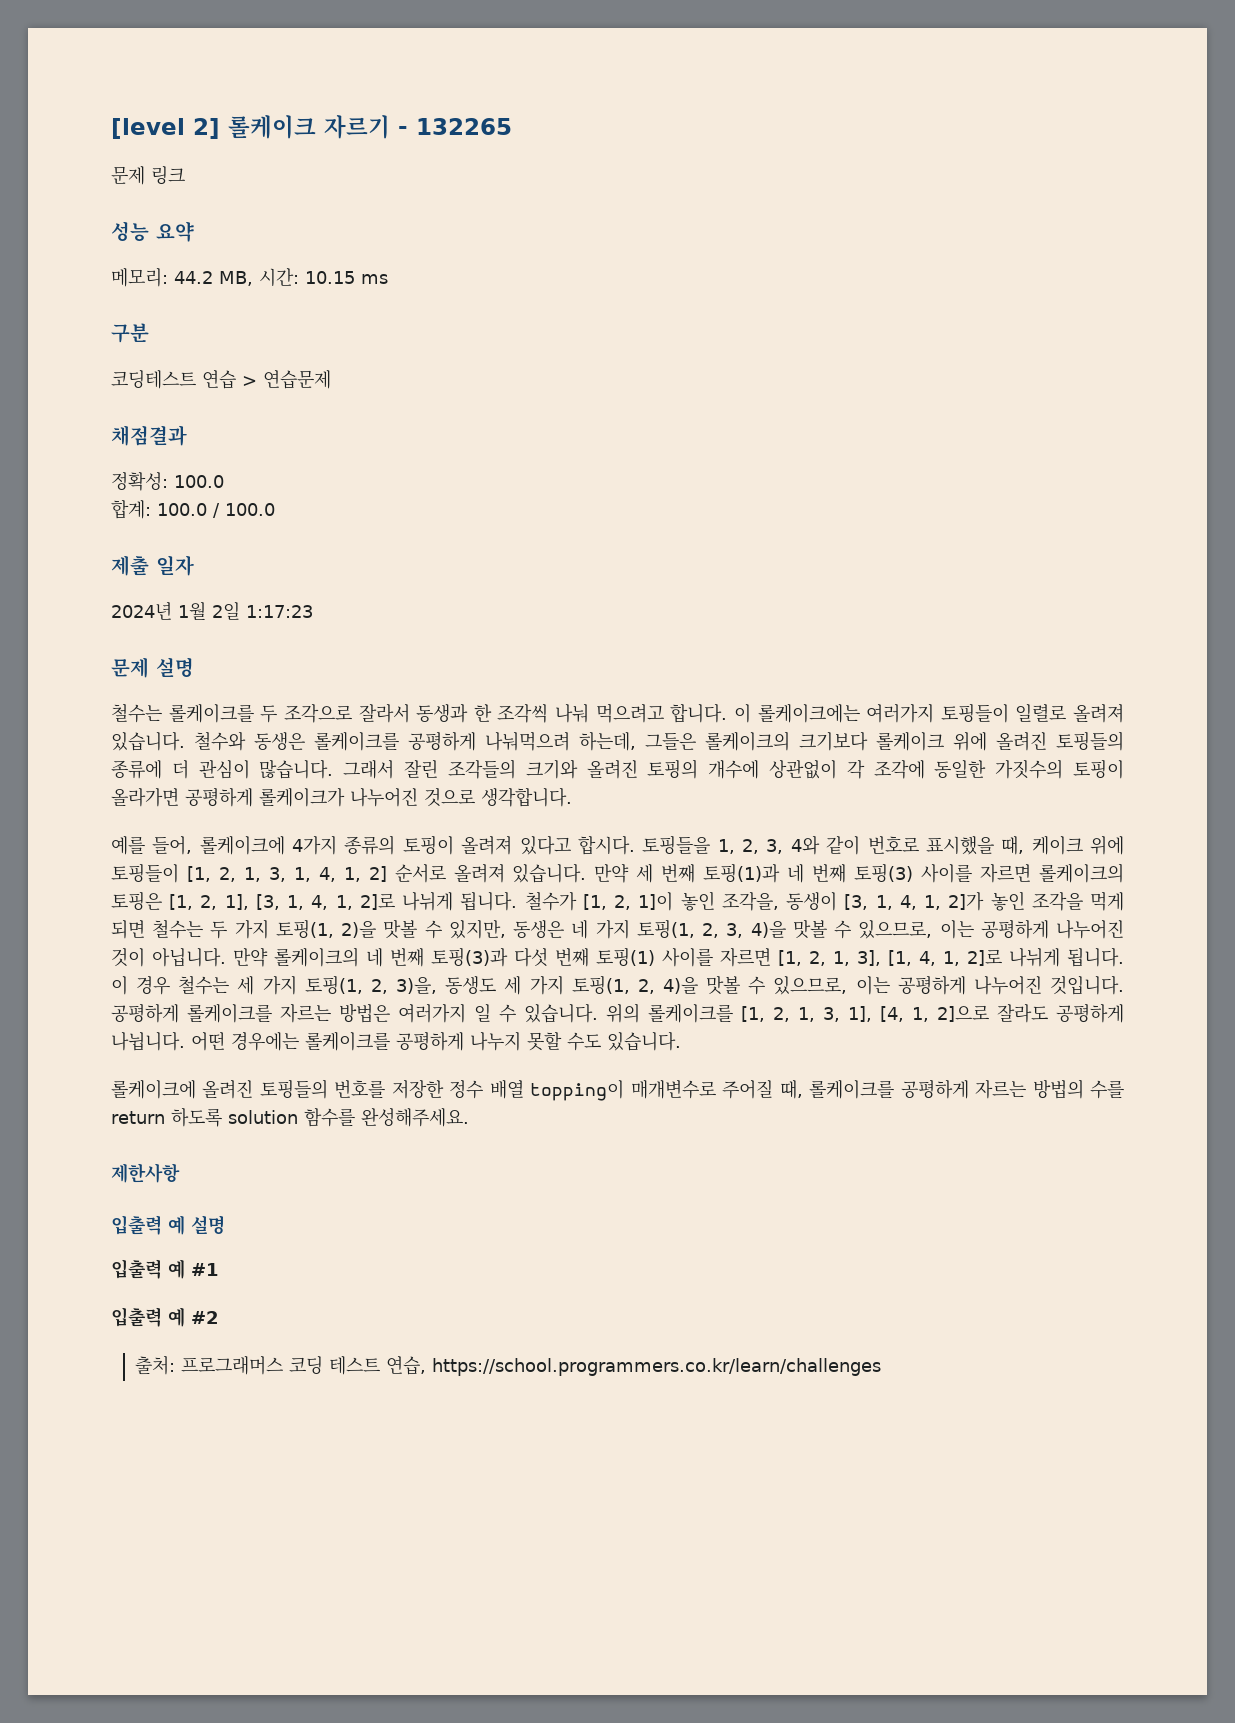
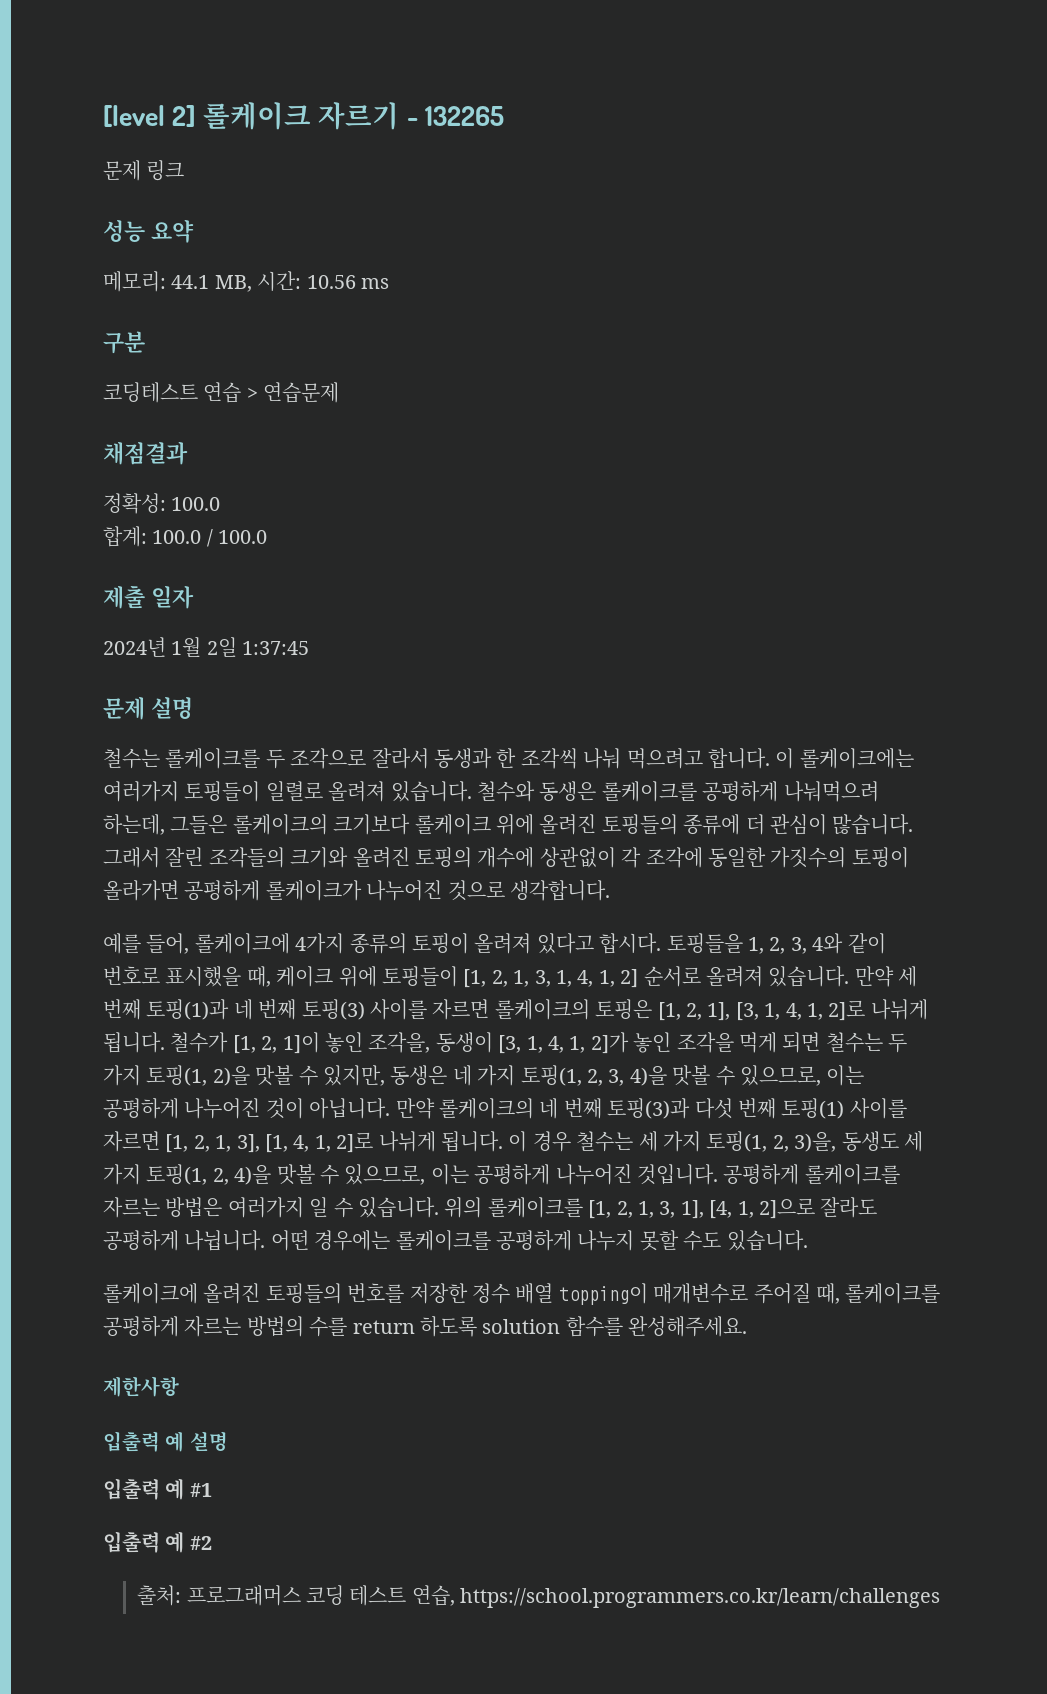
- 메모리: 44.2 MB, 시간: 10.15 ms
+ 메모리: 44.1 MB, 시간: 10.56 ms
- 2024년 1월 2일 1:17:23
+ 2024년 1월 2일 1:37:45

